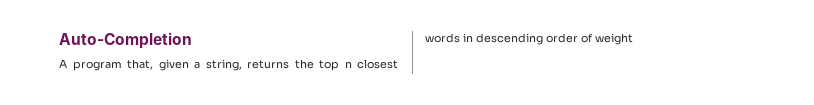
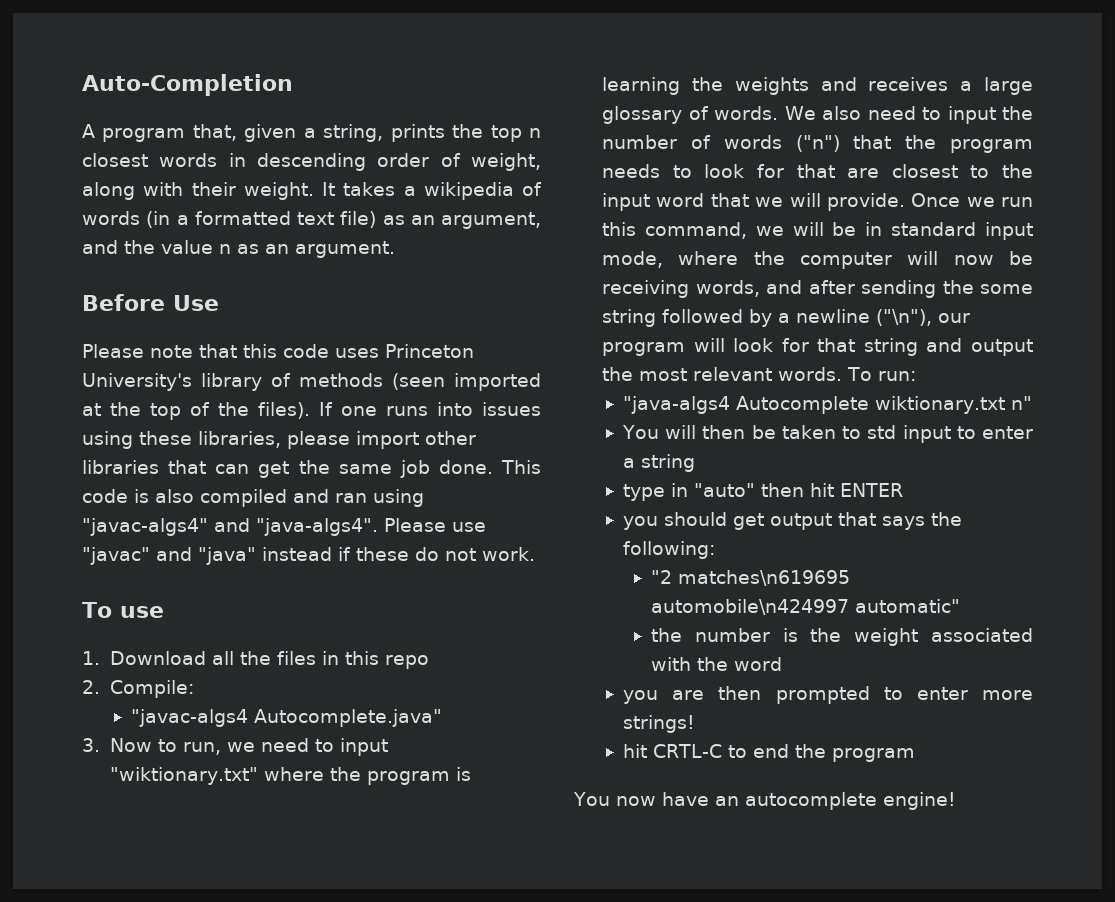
- A program that, given a string, returns the top n closest words in descending order of weight
+ A program that, given a string, prints the top n closest words in descending order of weight, along with their weight. It takes a wikipedia of words (in a formatted text file) as an argument, and the value n as an argument.
+ Before Use
+ Please note that this code uses Princeton University's library of methods (seen imported at the top of the files). If one runs into issues using these libraries, please import other libraries that can get the same job done. This code is also compiled and ran using "javac-algs4" and "java-algs4". Please use "javac" and "java" instead if these do not work.
+ To use
+ 1. Download all the files in this repo
+ 2. Compile:
+ "javac-algs4 Autocomplete.java"
+ 3. Now to run, we need to input "wiktionary.txt" where the program is learning the weights and receives a large glossary of words. We also need to input the number of words ("n") that the program needs to look for that are closest to the input word that we will provide. Once we run this command, we will be in standard input mode, where the computer will now be receiving words, and after sending the some string followed by a newline ("\n"), our program will look for that string and output the most relevant words. To run:
+ "java-algs4 Autocomplete wiktionary.txt n"
+ You will then be taken to std input to enter a string
+ type in "auto" then hit ENTER
+ you should get output that says the following:
+ "2 matches\n619695 automobile\n424997 automatic"
+ the number is the weight associated with the word
+ you are then prompted to enter more strings!
+ hit CRTL-C to end the program
+ You now have an autocomplete engine!

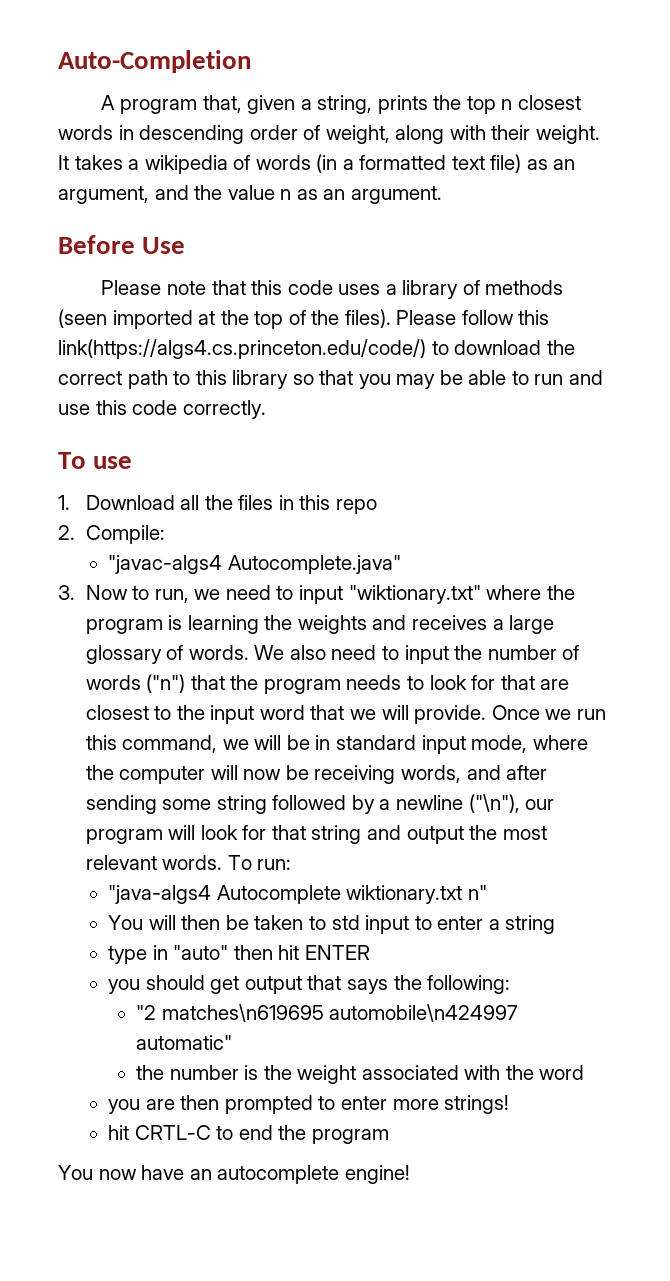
- Please note that this code uses Princeton University's library of methods (seen imported at the top of the files).
+ Please note that this code uses a library of methods (seen imported at the top of the files).
- If one runs into issues using these libraries, please import other libraries that can get the same job done. This code is also compiled and ran using "javac-algs4" and "java-algs4". Please use "javac" and "java" instead if these do not work.
+ Please follow this link(https://algs4.cs.princeton.edu/code/) to download the correct path to this library so that you may be able to run and use this code correctly.
- Once we run this command, we will be in standard input mode, where the computer will now be receiving words, and after sending the some string followed by a newline ("\n"), our program will look for that string and output the most relevant words.
+ Once we run this command, we will be in standard input mode, where the computer will now be receiving words, and after sending some string followed by a newline ("\n"), our program will look for that string and output the most relevant words.

